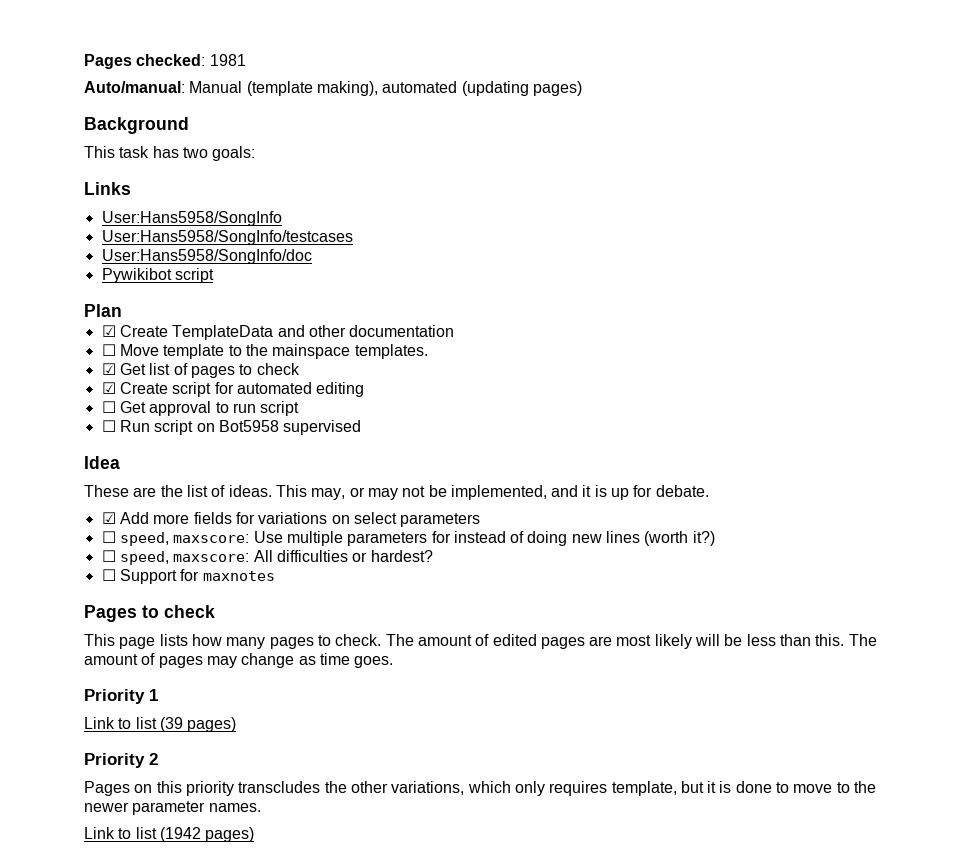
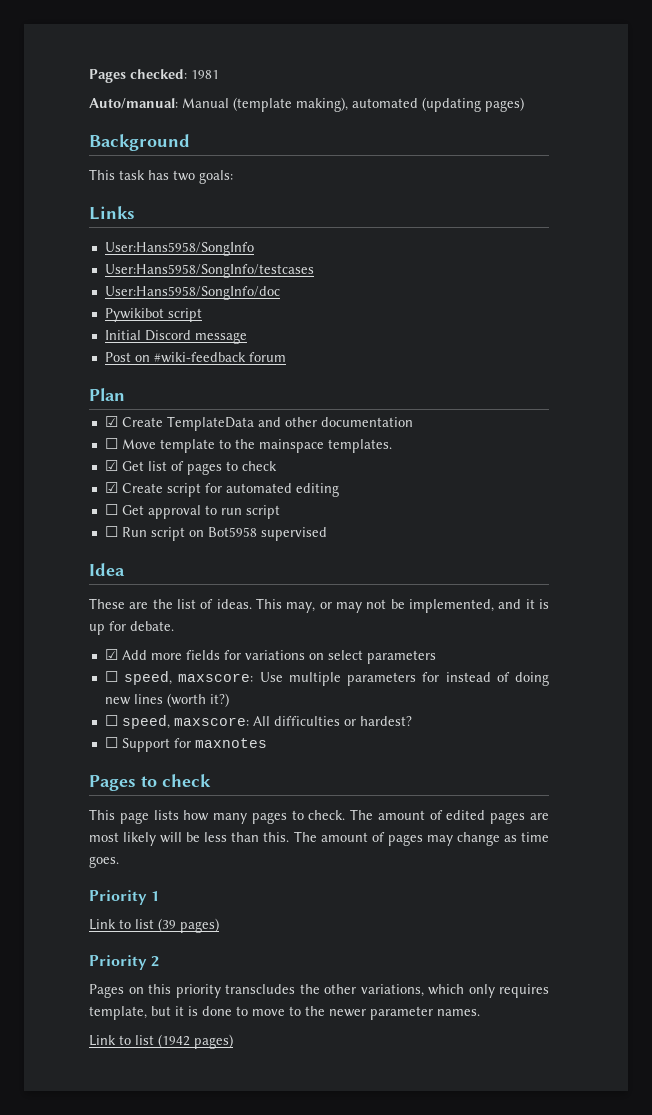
+ Initial Discord message
+ Post on #wiki-feedback forum

